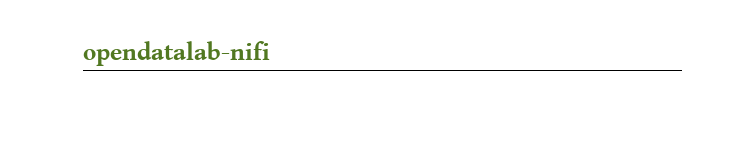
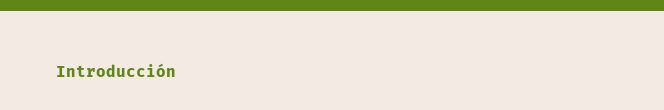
- opendatalab-nifi
+ Introducción

